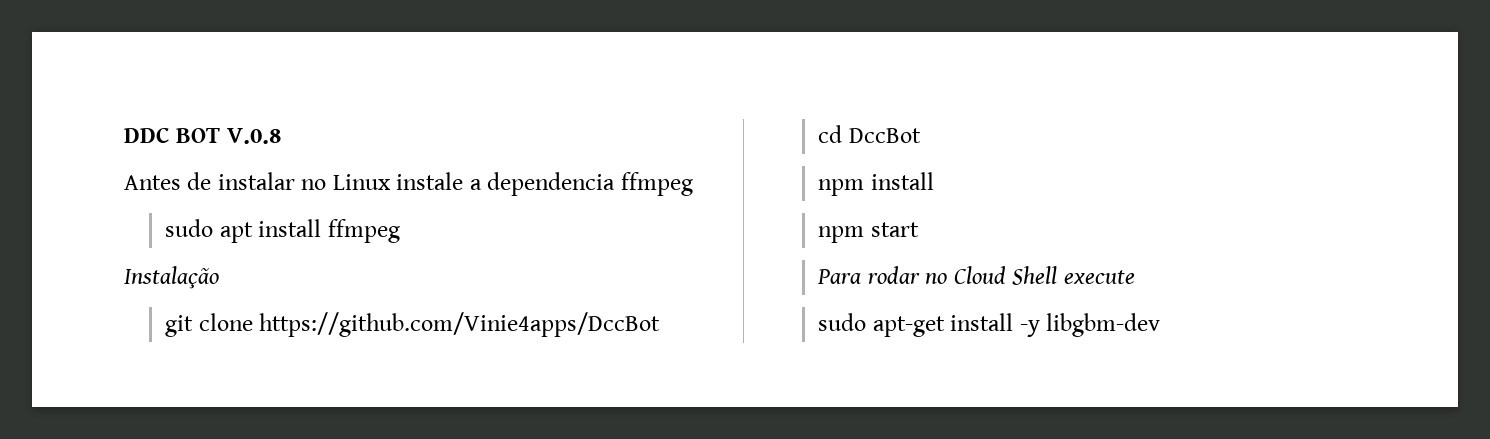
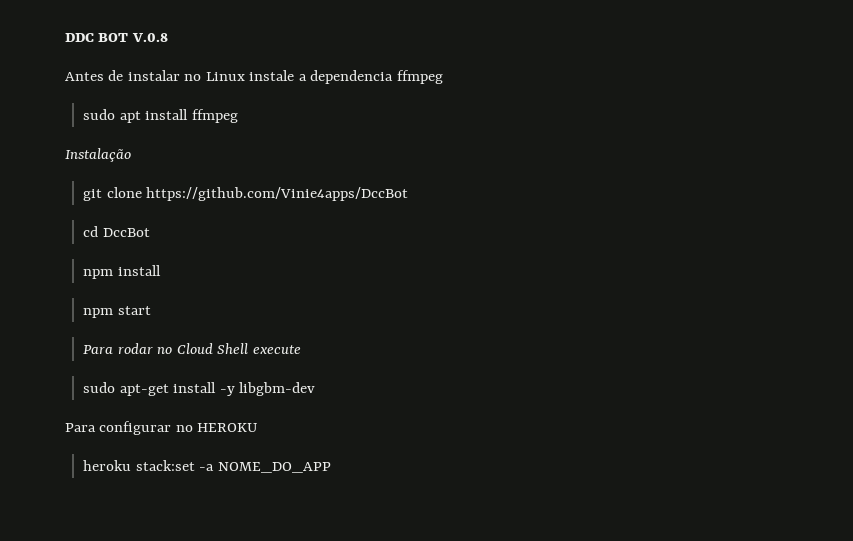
+ Para configurar no HEROKU
+ heroku stack:set -a NOME_DO_APP

